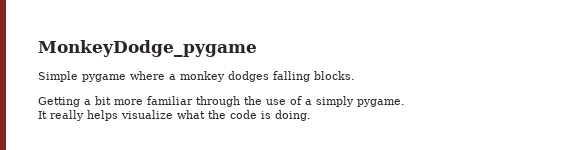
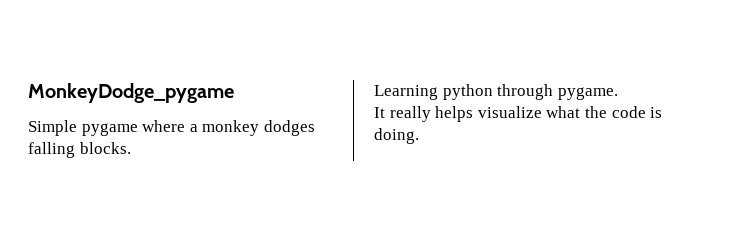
- Getting a bit more familiar through the use of a simply pygame.
+ Learning python through pygame.

